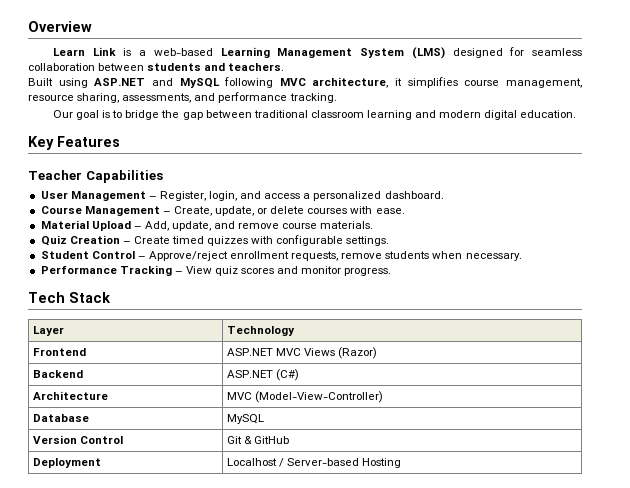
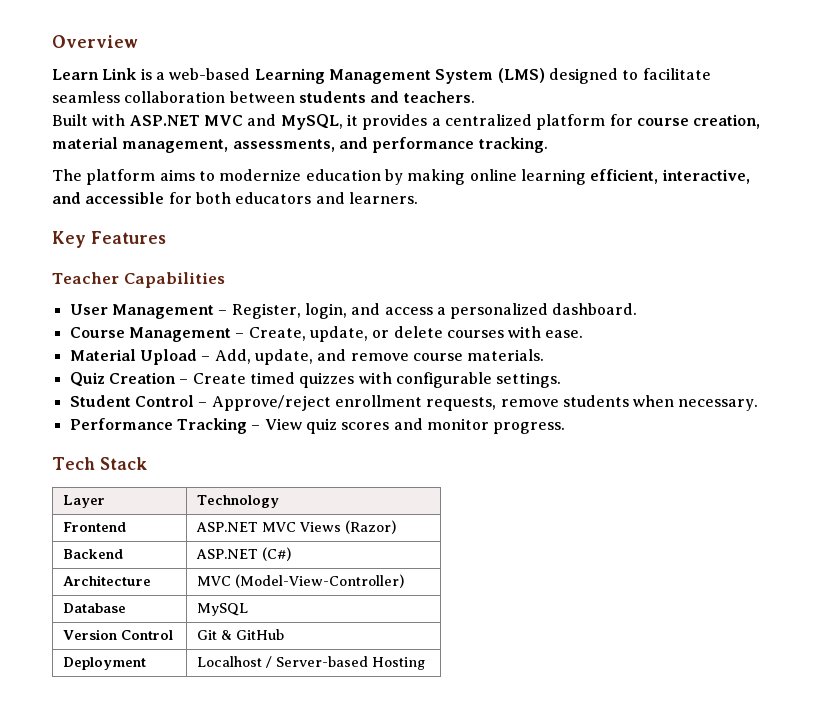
- Learn Link is a web-based Learning Management System (LMS) designed for seamless collaboration between students and teachers.
+ Learn Link is a web-based Learning Management System (LMS) designed to facilitate seamless collaboration between students and teachers.
- Built using ASP.NET and MySQL following MVC architecture, it simplifies course management, resource sharing, assessments, and performance tracking.
- Our goal is to bridge the gap between traditional classroom learning and modern digital education.
+ Built with ASP.NET MVC and MySQL, it provides a centralized platform for course creation, material management, assessments, and performance tracking.
+ The platform aims to modernize education by making online learning efficient, interactive, and accessible for both educators and learners.

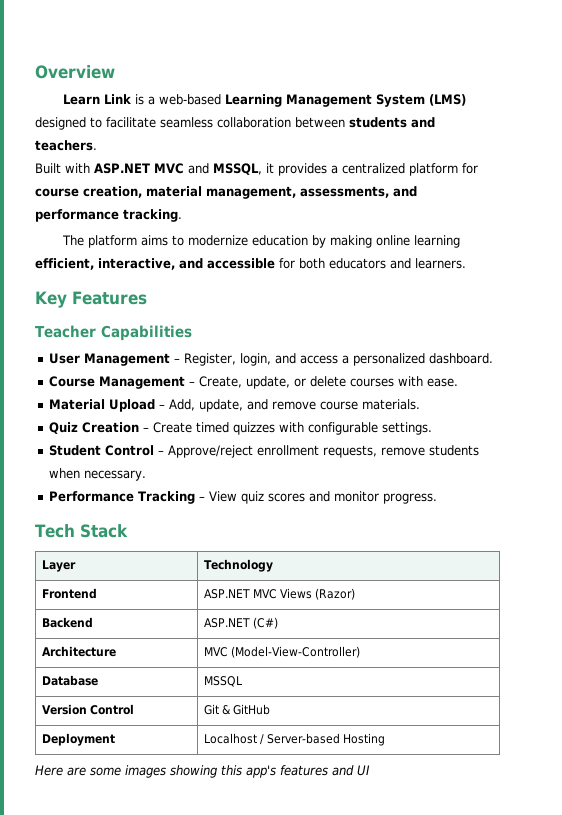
- Built with ASP.NET MVC and MySQL, it provides a centralized platform for course creation, material management, assessments, and performance tracking.
+ Built with ASP.NET MVC and MSSQL, it provides a centralized platform for course creation, material management, assessments, and performance tracking.
- Database | MySQL
+ Database | MSSQL
+ Here are some images showing this app's features and UI

